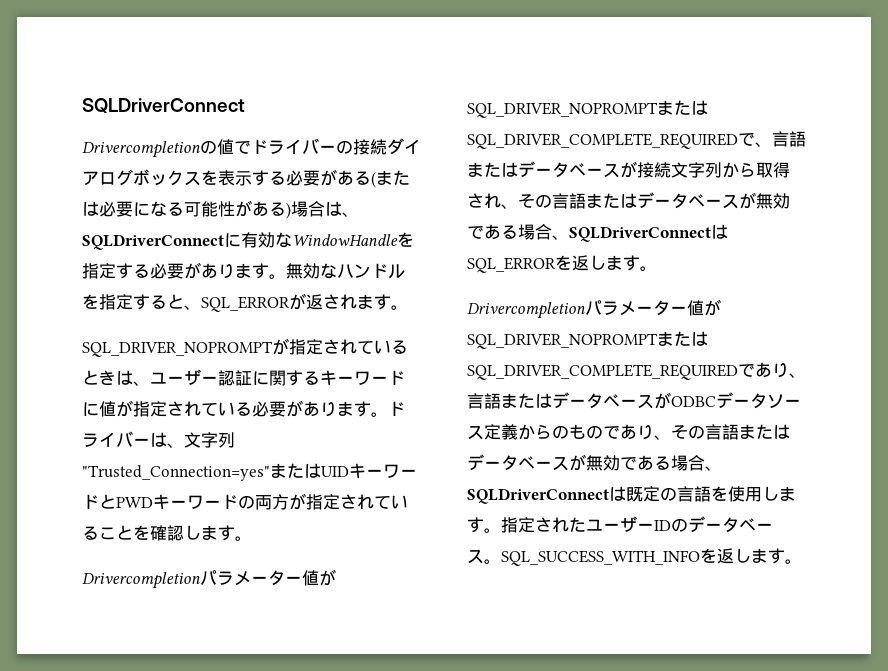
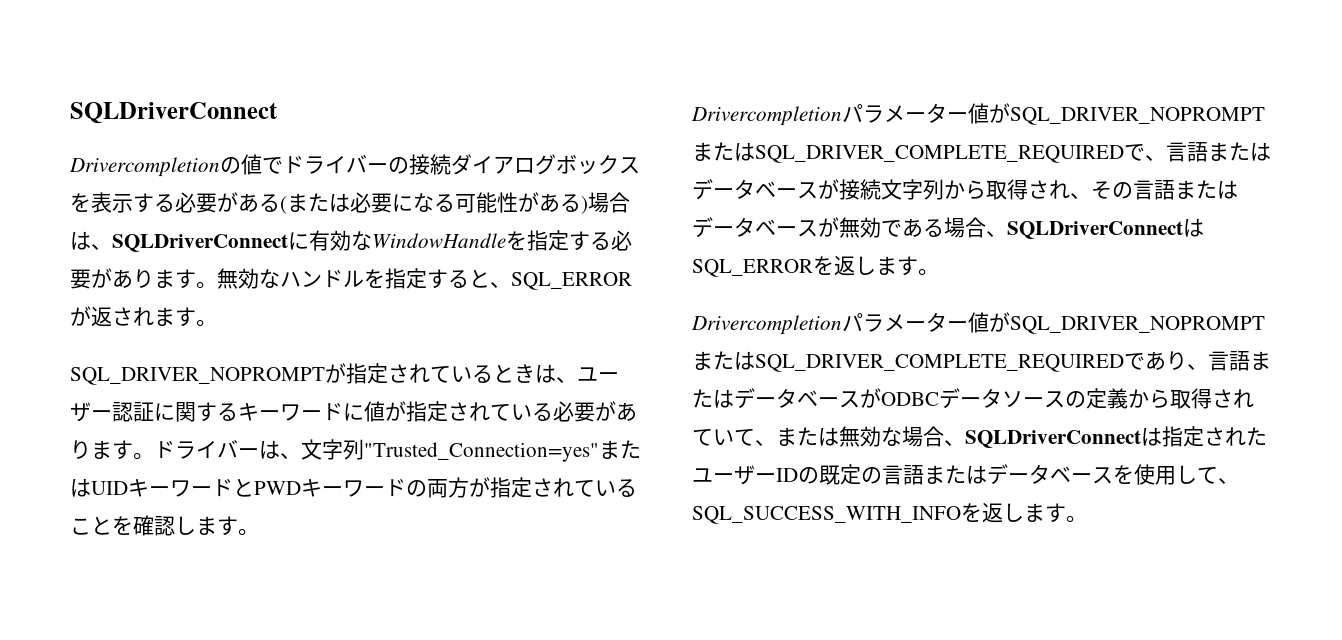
- Drivercompletionパラメーター値がSQL_DRIVER_NOPROMPTまたはSQL_DRIVER_COMPLETE_REQUIREDであり、言語またはデータベースがODBCデータソース定義からのものであり、その言語またはデータベースが無効である場合、SQLDriverConnectは既定の言語を使用します。指定されたユーザーIDのデータベース。SQL_SUCCESS_WITH_INFOを返します。
+ Drivercompletionパラメーター値がSQL_DRIVER_NOPROMPTまたはSQL_DRIVER_COMPLETE_REQUIREDであり、言語またはデータベースがODBCデータソースの定義から取得されていて、または無効な場合、SQLDriverConnectは指定されたユーザーIDの既定の言語またはデータベースを使用して、SQL_SUCCESS_WITH_INFOを返します。

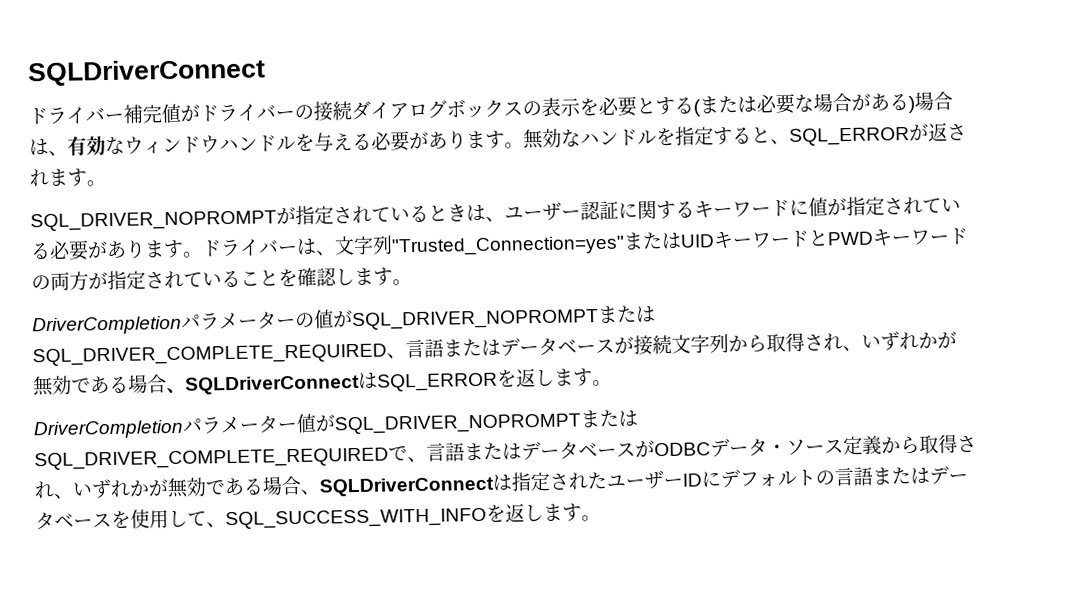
- Drivercompletionの値でドライバーの接続ダイアログボックスを表示する必要がある(または必要になる可能性がある)場合は、SQLDriverConnectに有効なWindowHandleを指定する必要があります。
+ ドライバー補完値がドライバーの接続ダイアログボックスの表示を必要とする(または必要な場合がある)場合は、有効なウィンドウハンドルを与える必要があります。
- Drivercompletionパラメーター値がSQL_DRIVER_NOPROMPTまたはSQL_DRIVER_COMPLETE_REQUIREDで、言語またはデータベースが接続文字列から取得され、その言語またはデータベースが無効である場合、SQLDriverConnectはSQL_ERRORを返します。
- Drivercompletionパラメーター値がSQL_DRIVER_NOPROMPTまたはSQL_DRIVER_COMPLETE_REQUIREDであり、言語またはデータベースがODBCデータソースの定義から取得されていて、または無効な場合、SQLDriverConnectは指定されたユーザーIDの既定の言語またはデータベースを使用して、SQL_SUCCESS_WITH_INFOを返します。
+ DriverCompletionパラメーターの値がSQL_DRIVER_NOPROMPTまたはSQL_DRIVER_COMPLETE_REQUIRED、言語またはデータベースが接続文字列から取得され、いずれかが無効である場合、SQLDriverConnectはSQL_ERRORを返します。
+ DriverCompletionパラメーター値がSQL_DRIVER_NOPROMPTまたはSQL_DRIVER_COMPLETE_REQUIREDで、言語またはデータベースがODBCデータ・ソース定義から取得され、いずれかが無効である場合、SQLDriverConnectは指定されたユーザーIDにデフォルトの言語またはデータベースを使用して、SQL_SUCCESS_WITH_INFOを返します。

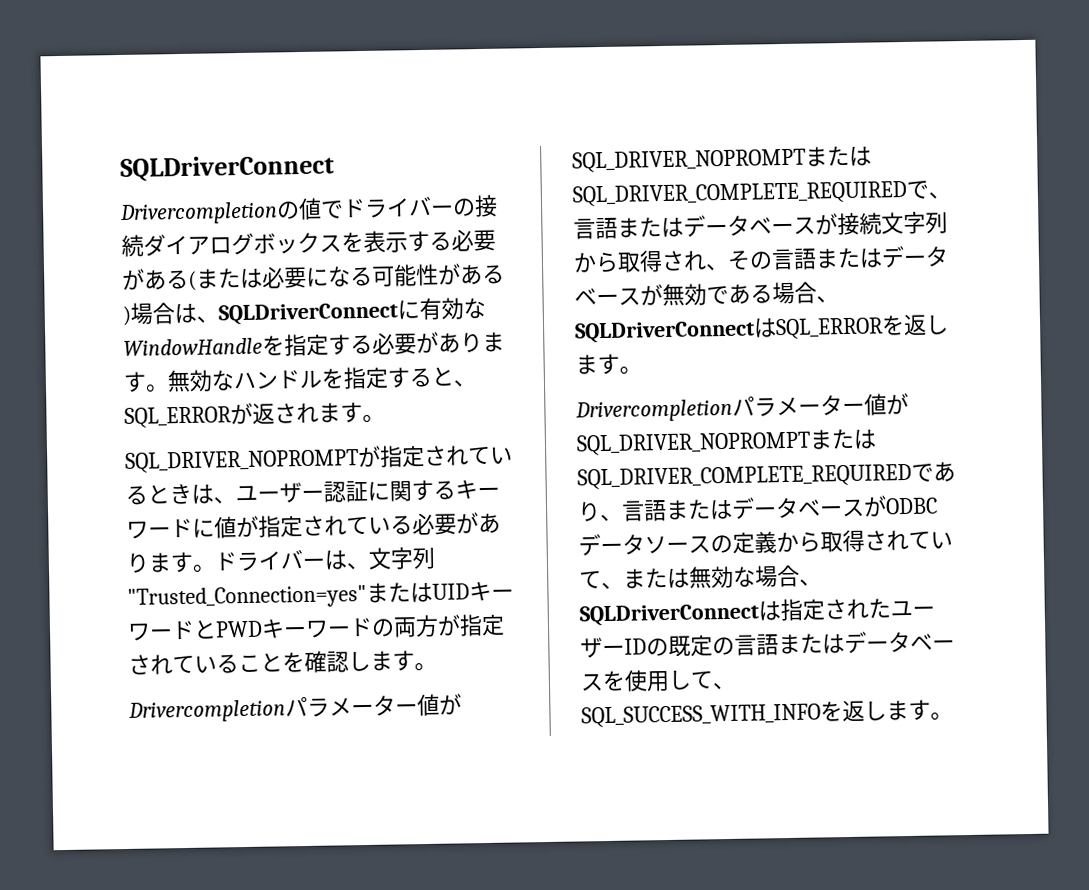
- ドライバー補完値がドライバーの接続ダイアログボックスの表示を必要とする(または必要な場合がある)場合は、有効なウィンドウハンドルを与える必要があります。
+ Drivercompletionの値でドライバーの接続ダイアログボックスを表示する必要がある(または必要になる可能性がある)場合は、SQLDriverConnectに有効なWindowHandleを指定する必要があります。
- DriverCompletionパラメーターの値がSQL_DRIVER_NOPROMPTまたはSQL_DRIVER_COMPLETE_REQUIRED、言語またはデータベースが接続文字列から取得され、いずれかが無効である場合、SQLDriverConnectはSQL_ERRORを返します。
- DriverCompletionパラメーター値がSQL_DRIVER_NOPROMPTまたはSQL_DRIVER_COMPLETE_REQUIREDで、言語またはデータベースがODBCデータ・ソース定義から取得され、いずれかが無効である場合、SQLDriverConnectは指定されたユーザーIDにデフォルトの言語またはデータベースを使用して、SQL_SUCCESS_WITH_INFOを返します。
+ Drivercompletionパラメーター値がSQL_DRIVER_NOPROMPTまたはSQL_DRIVER_COMPLETE_REQUIREDで、言語またはデータベースが接続文字列から取得され、その言語またはデータベースが無効である場合、SQLDriverConnectはSQL_ERRORを返します。
+ Drivercompletionパラメーター値がSQL_DRIVER_NOPROMPTまたはSQL_DRIVER_COMPLETE_REQUIREDであり、言語またはデータベースがODBCデータソースの定義から取得されていて、または無効な場合、SQLDriverConnectは指定されたユーザーIDの既定の言語またはデータベースを使用して、SQL_SUCCESS_WITH_INFOを返します。

